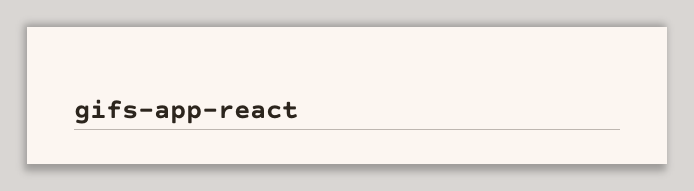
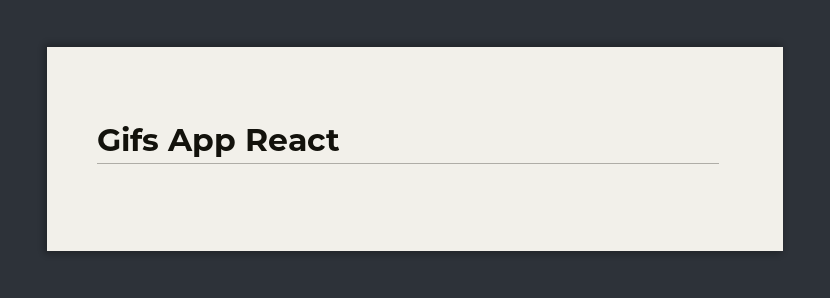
- gifs-app-react
+ Gifs App React

